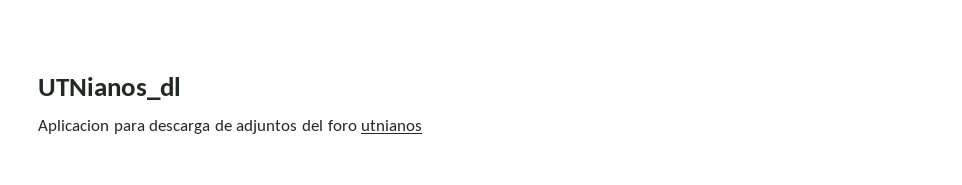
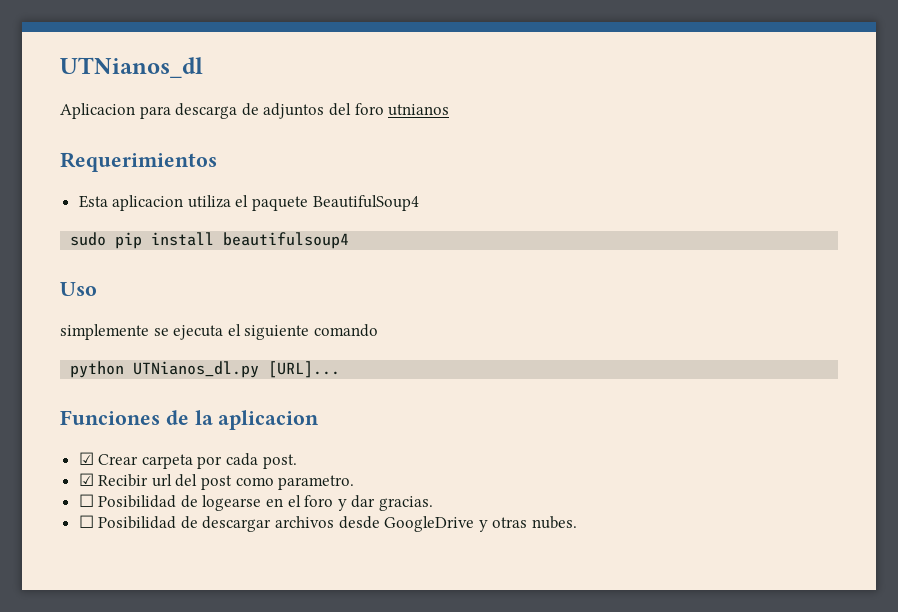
+ Requerimientos
+ Esta aplicacion utiliza el paquete BeautifulSoup4
+ sudo pip install beautifulsoup4
+ Uso
+ simplemente se ejecuta el siguiente comando
+ python UTNianos_dl.py [URL]...
+ Funciones de la aplicacion
+ ☑ Crear carpeta por cada post.
+ ☑ Recibir url del post como parametro.
+ ☐ Posibilidad de logearse en el foro y dar gracias.
+ ☐ Posibilidad de descargar archivos desde GoogleDrive y otras nubes.

